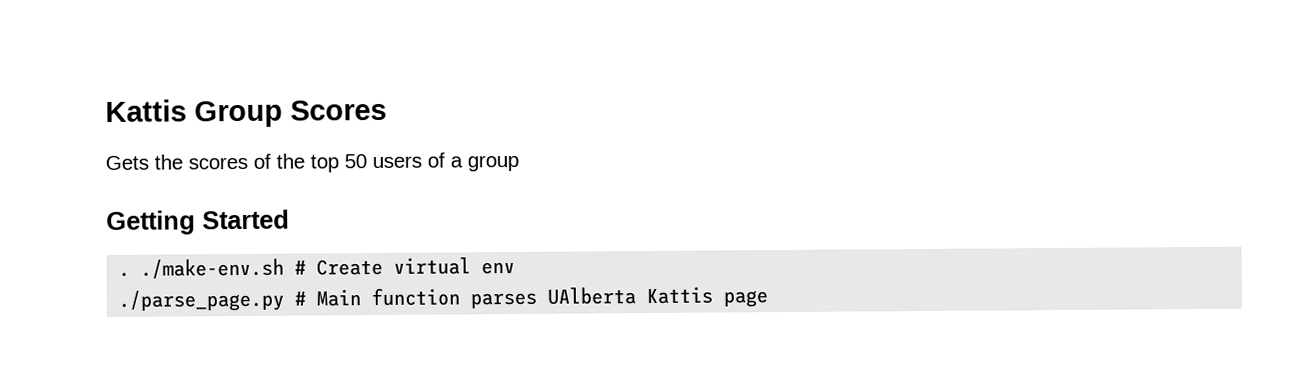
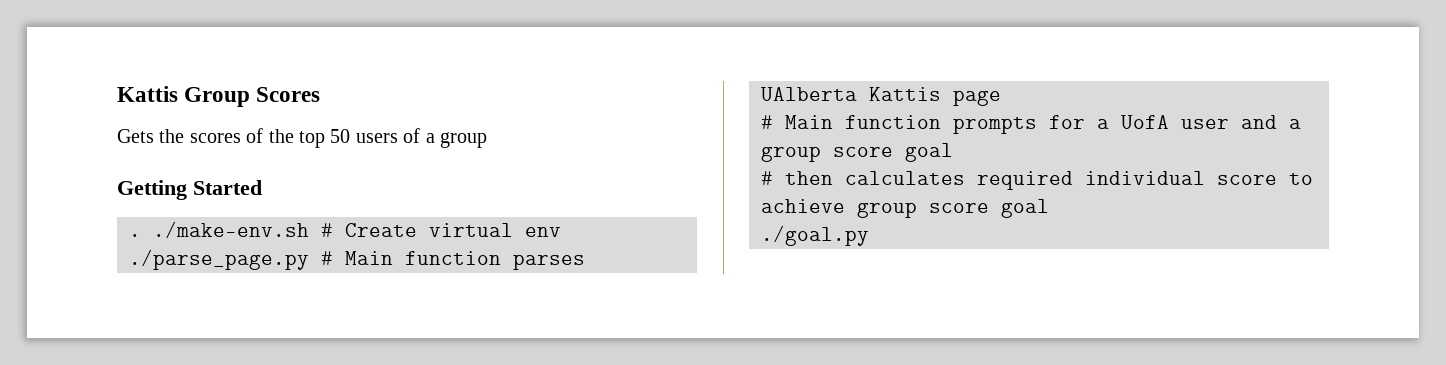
+ # Main function prompts for a UofA user and a group score goal
+ # then calculates required individual score to achieve group score goal
+ ./goal.py

